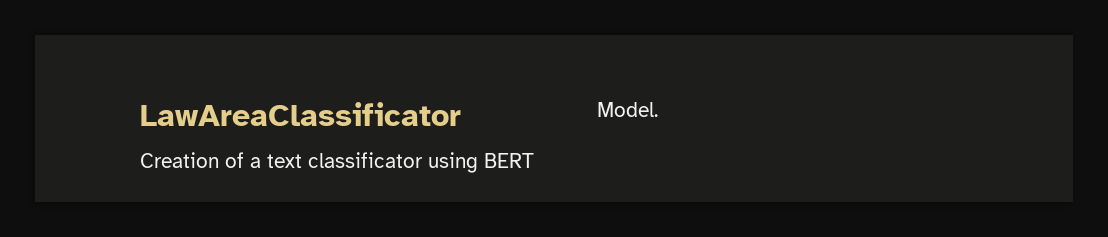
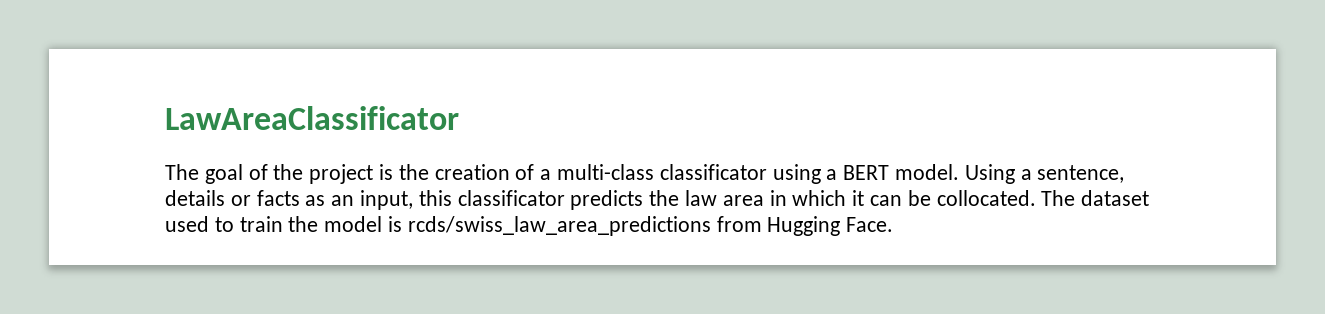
- Creation of a text classificator using BERT Model.
+ The goal of the project is the creation of a multi-class classificator using a BERT model. Using a sentence, details or facts as an input, this classificator predicts the law area in which it can be collocated. The dataset used to train the model is rcds/swiss_law_area_predictions from Hugging Face.

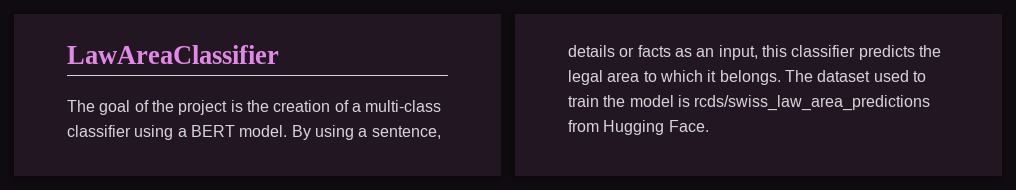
- LawAreaClassificator
+ LawAreaClassifier
- The goal of the project is the creation of a multi-class classificator using a BERT model.
+ The goal of the project is the creation of a multi-class classifier using a BERT model.
- Using a sentence, details or facts as an input, this classificator predicts the law area in which it can be collocated.
+ By using a sentence, details or facts as an input, this classifier predicts the legal area to which it belongs.

